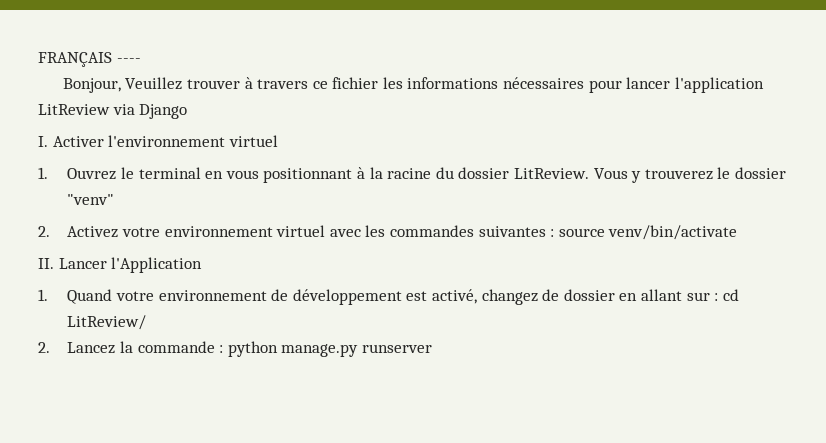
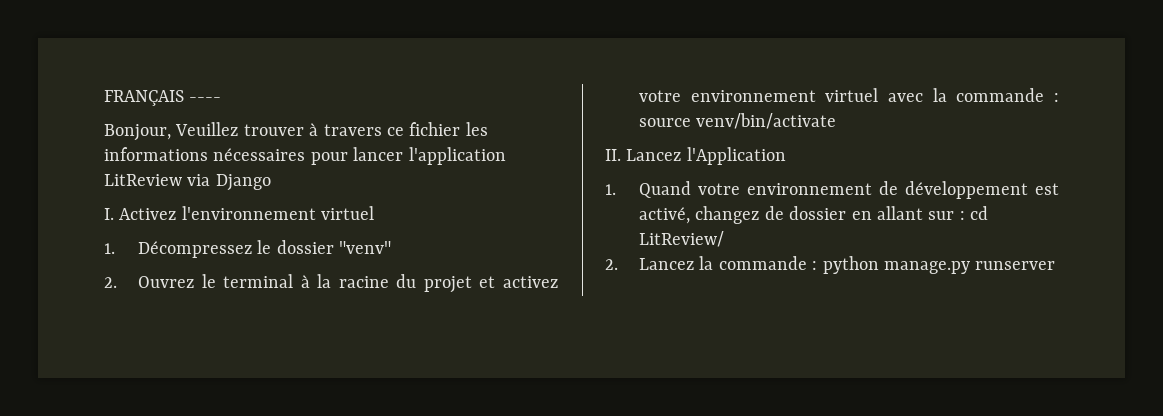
- I. Activer l'environnement virtuel
+ I. Activez l'environnement virtuel
- 1. Ouvrez le terminal en vous positionnant à la racine du dossier LitReview. Vous y trouverez le dossier "venv"
- 2. Activez votre environnement virtuel avec les commandes suivantes : source venv/bin/activate
+ 1. Décompressez le dossier "venv"
+ 2. Ouvrez le terminal à la racine du projet et activez votre environnement virtuel avec la commande : source venv/bin/activate
- II. Lancer l'Application
+ II. Lancez l'Application

